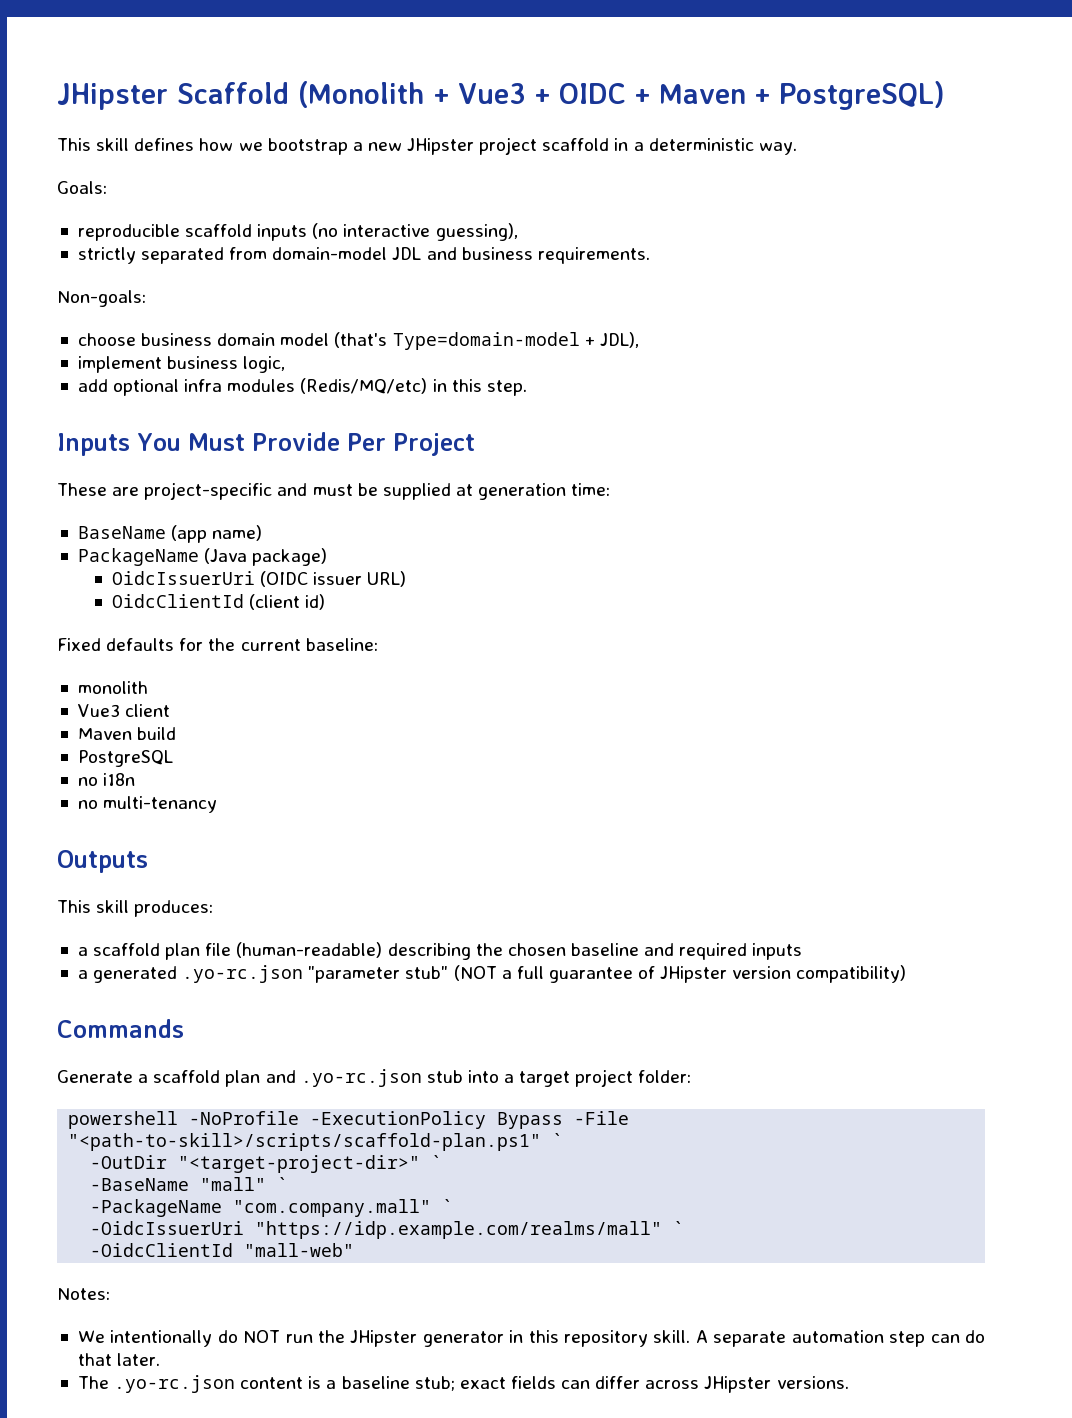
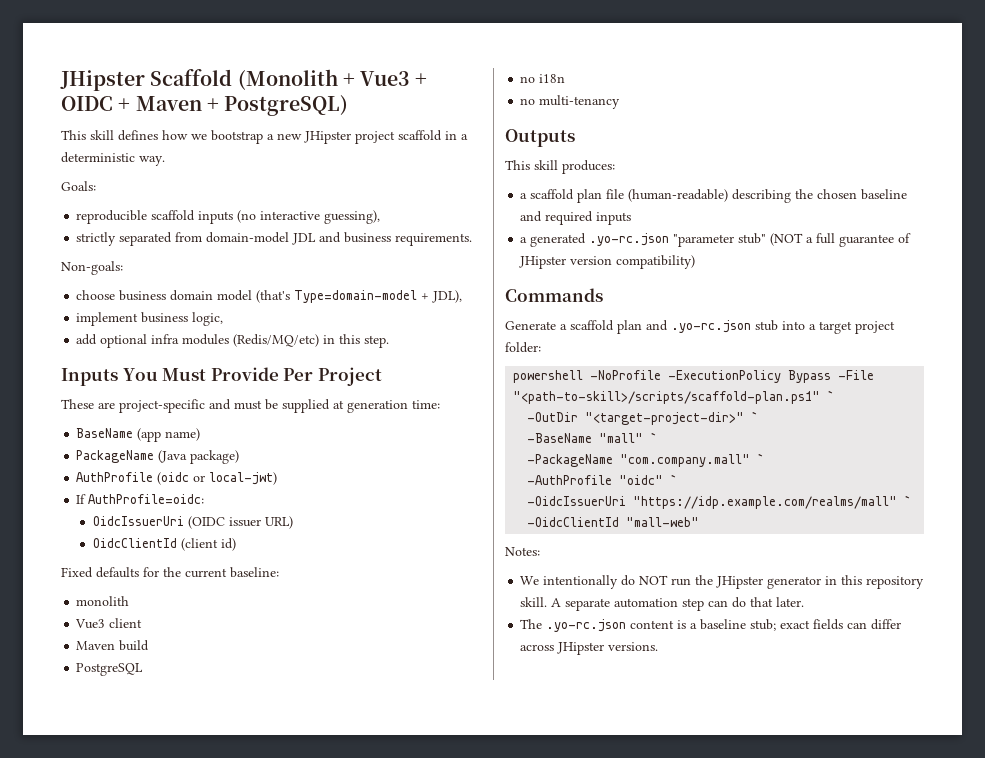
+ AuthProfile (oidc or local-jwt)
+ If AuthProfile=oidc:
+ -AuthProfile "oidc" `

